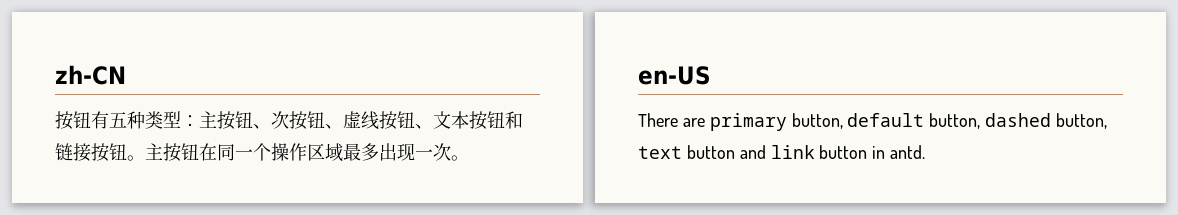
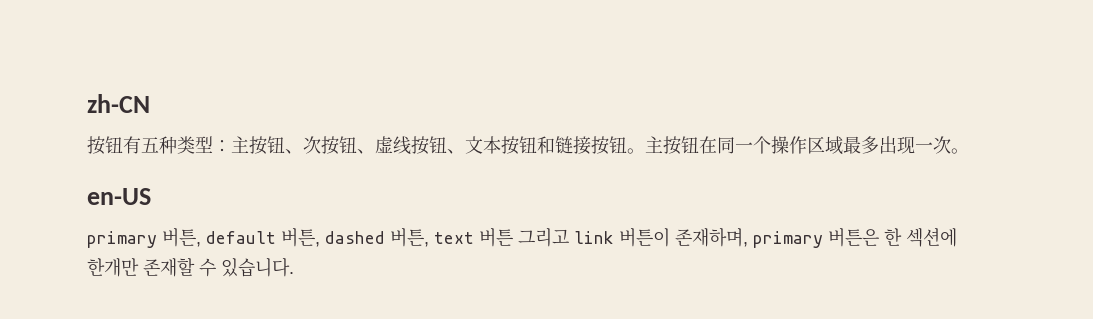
- There are primary button, default button, dashed button, text button and link button in antd.
+ primary 버튼, default 버튼, dashed 버튼, text 버튼 그리고 link 버튼이 존재하며, primary 버튼은 한 섹션에 한개만 존재할 수 있습니다.

